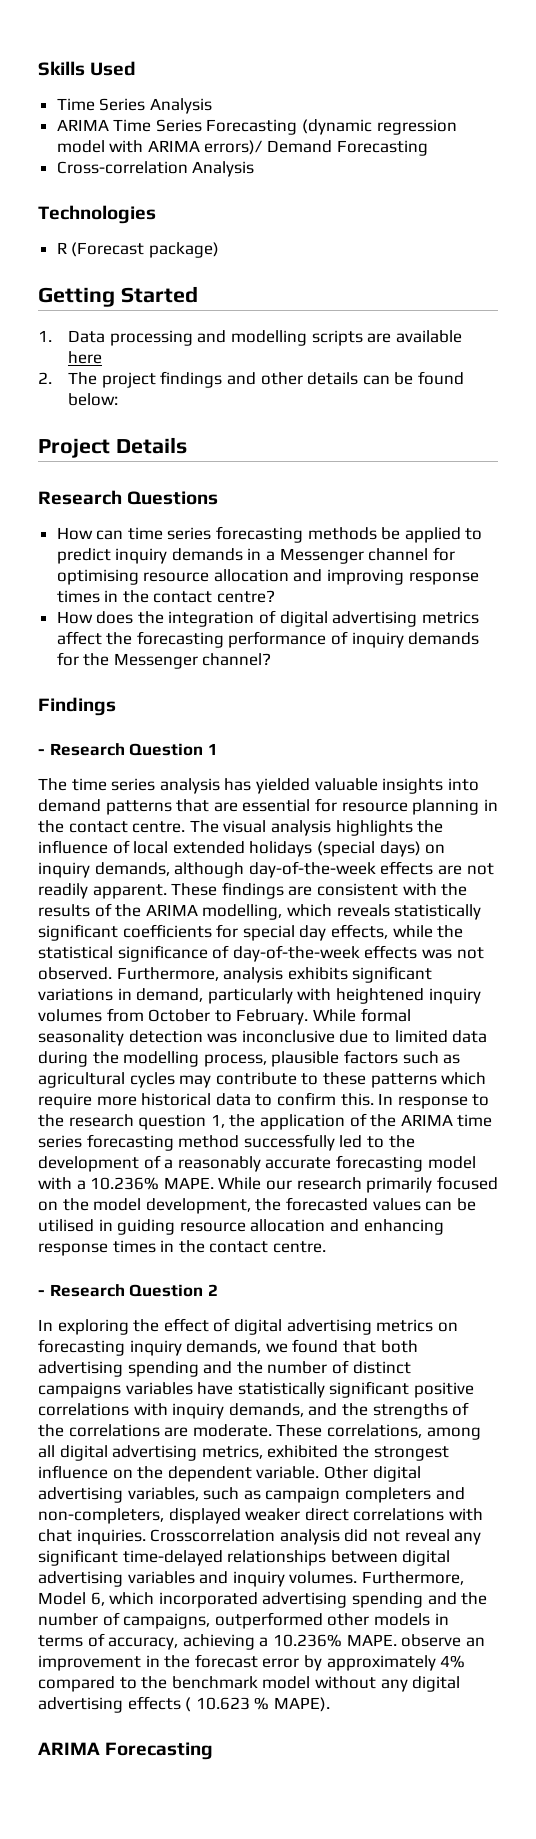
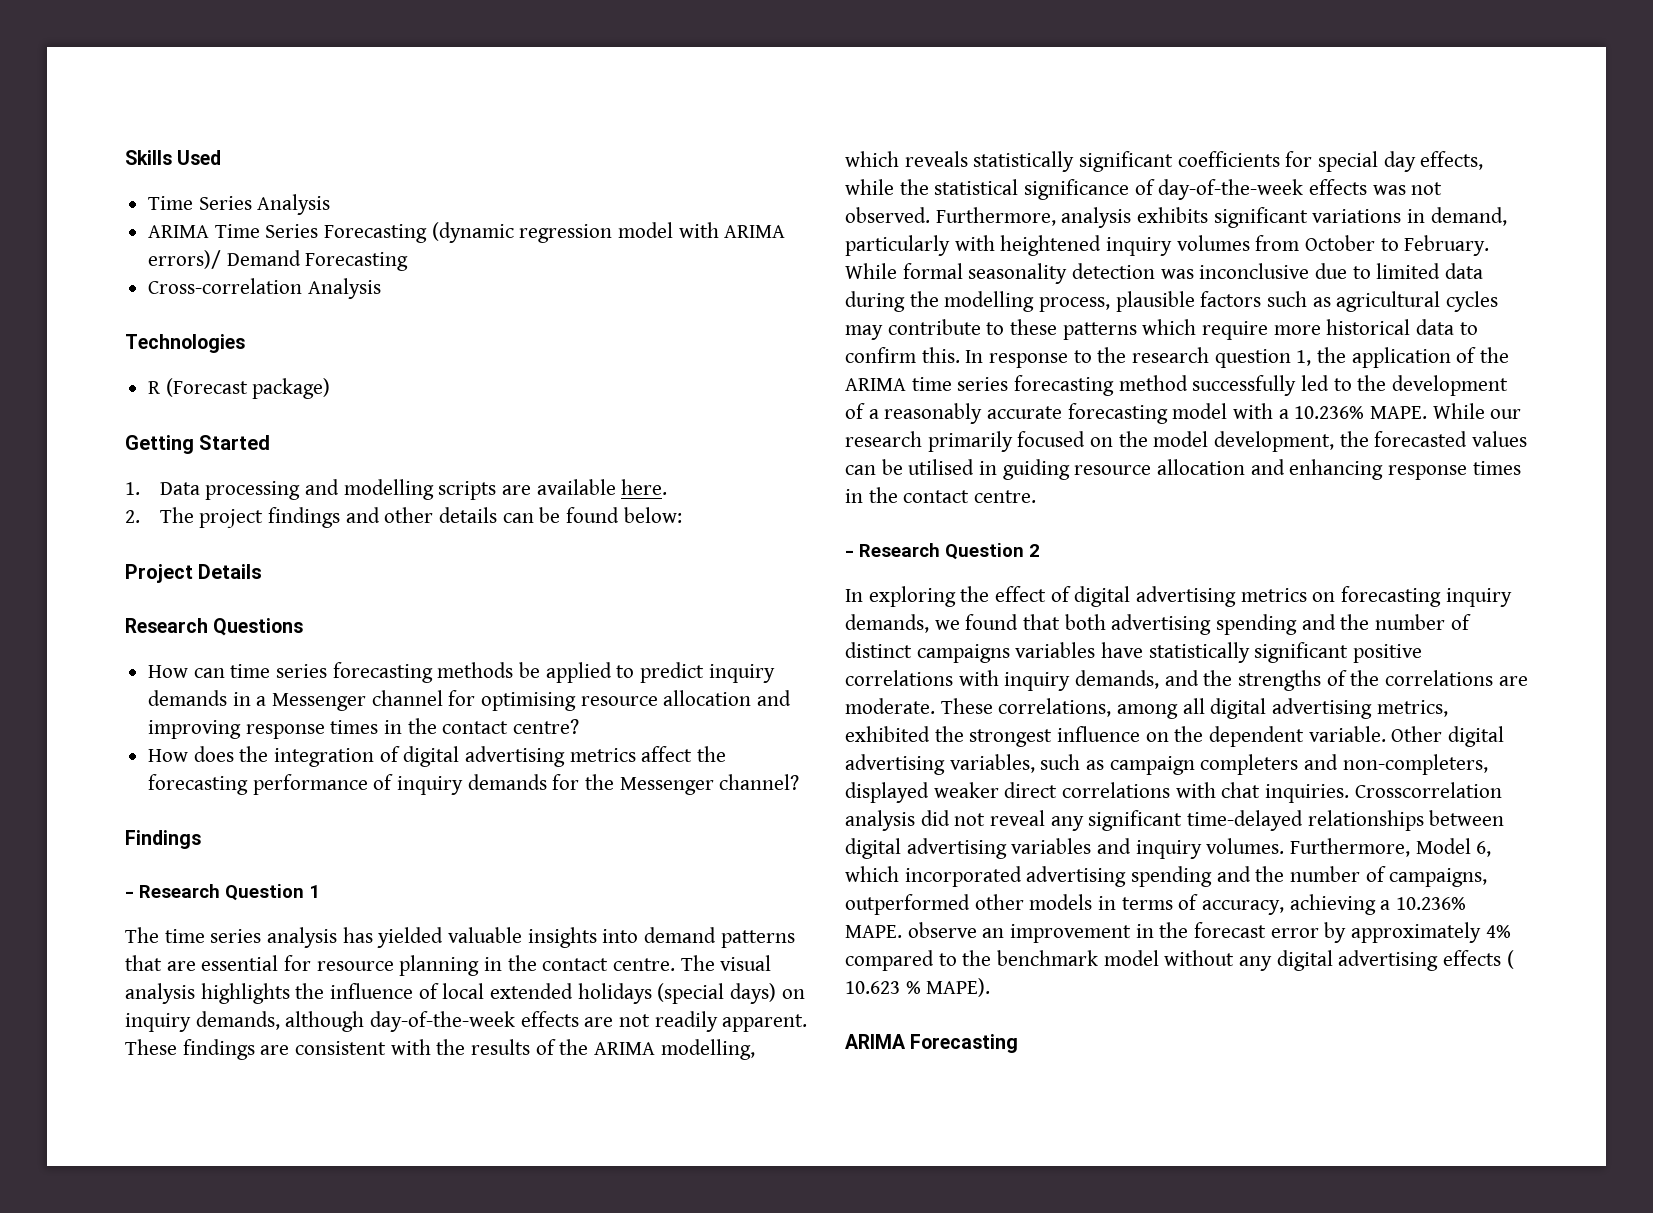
- 1. Data processing and modelling scripts are available here
+ 1. Data processing and modelling scripts are available here.

